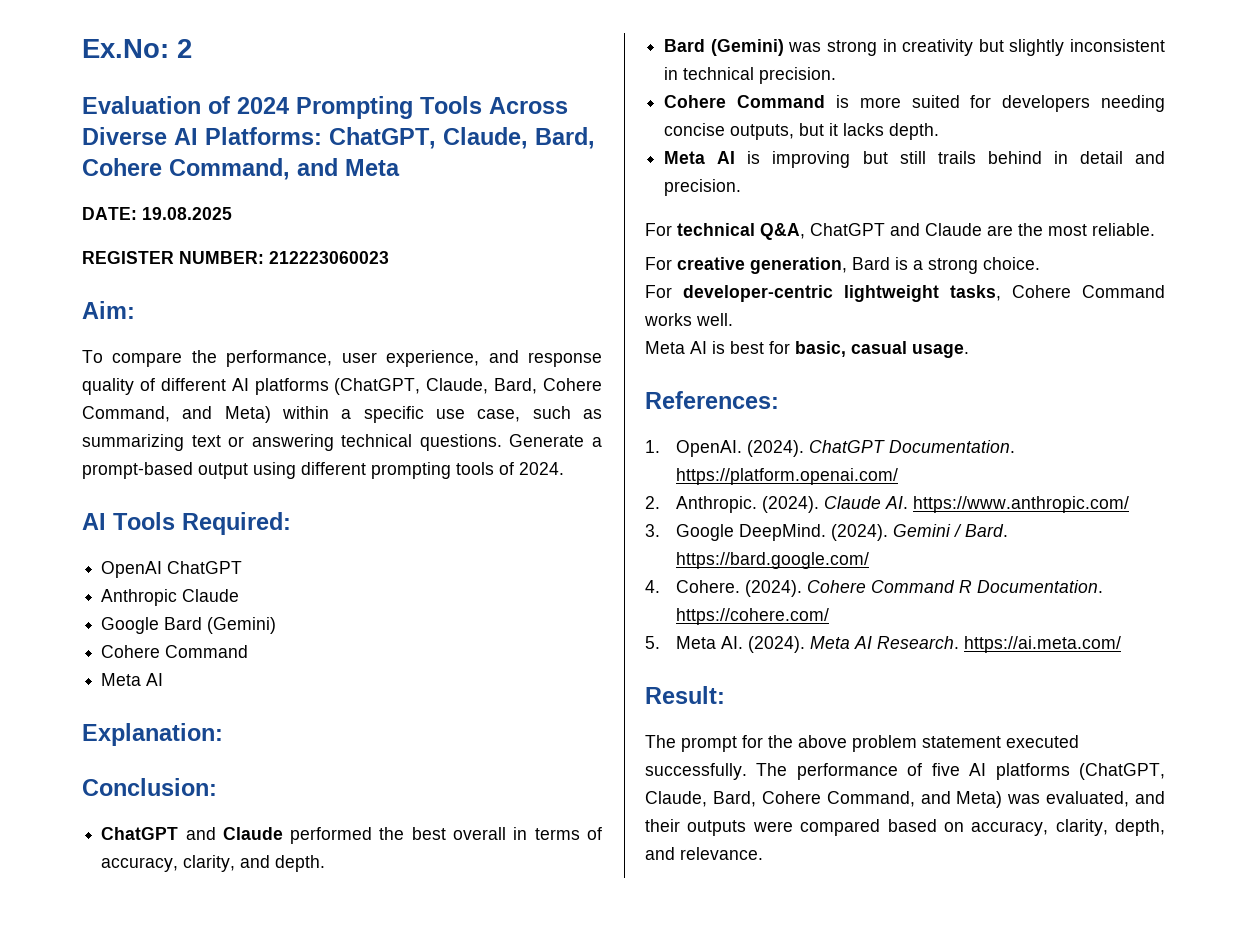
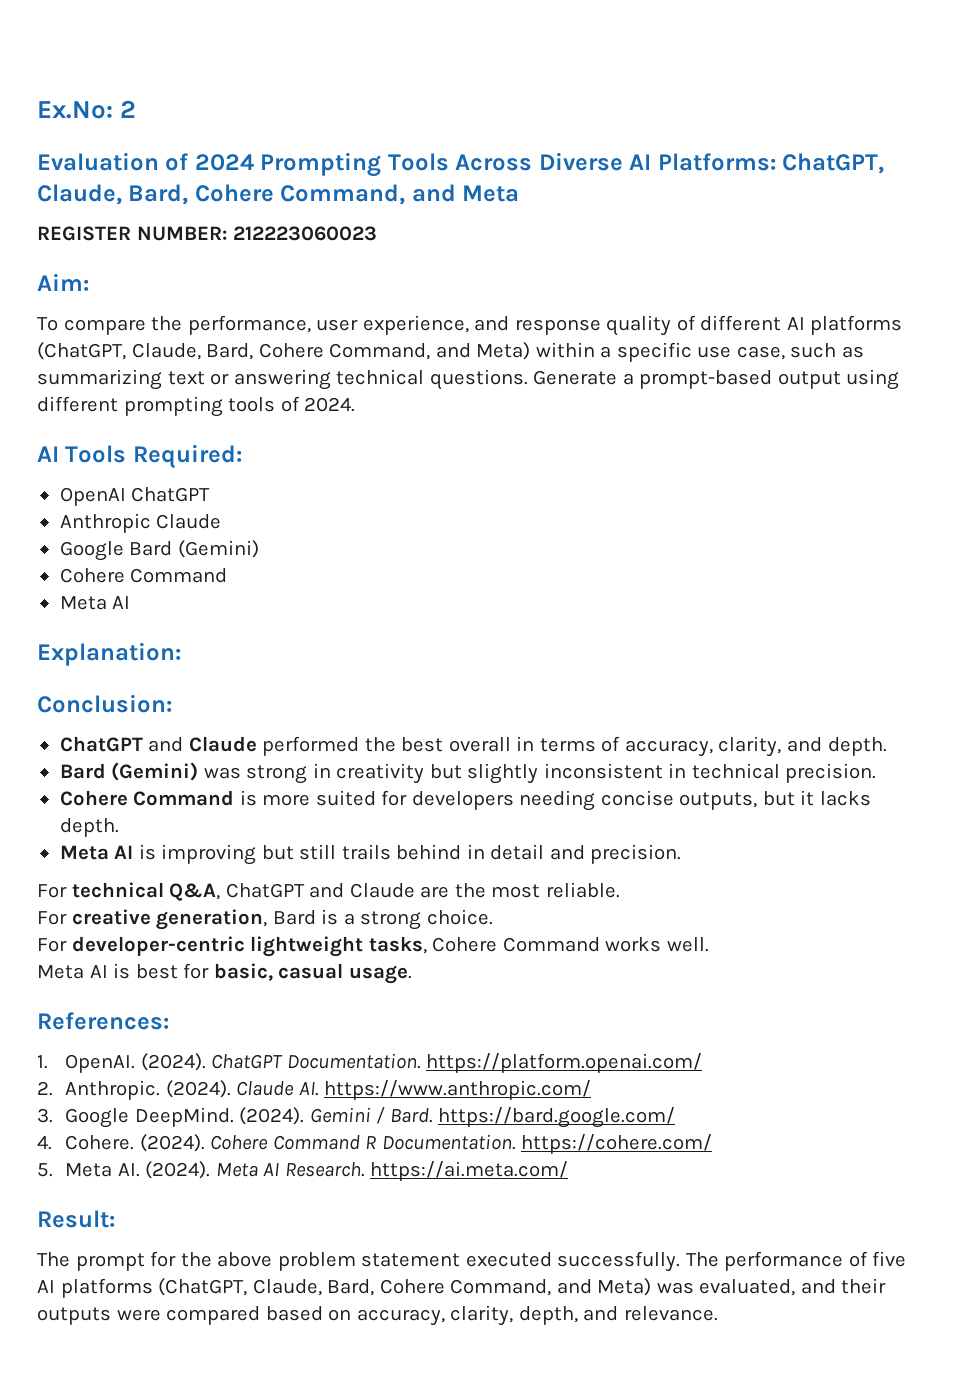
- DATE: 19.08.2025

